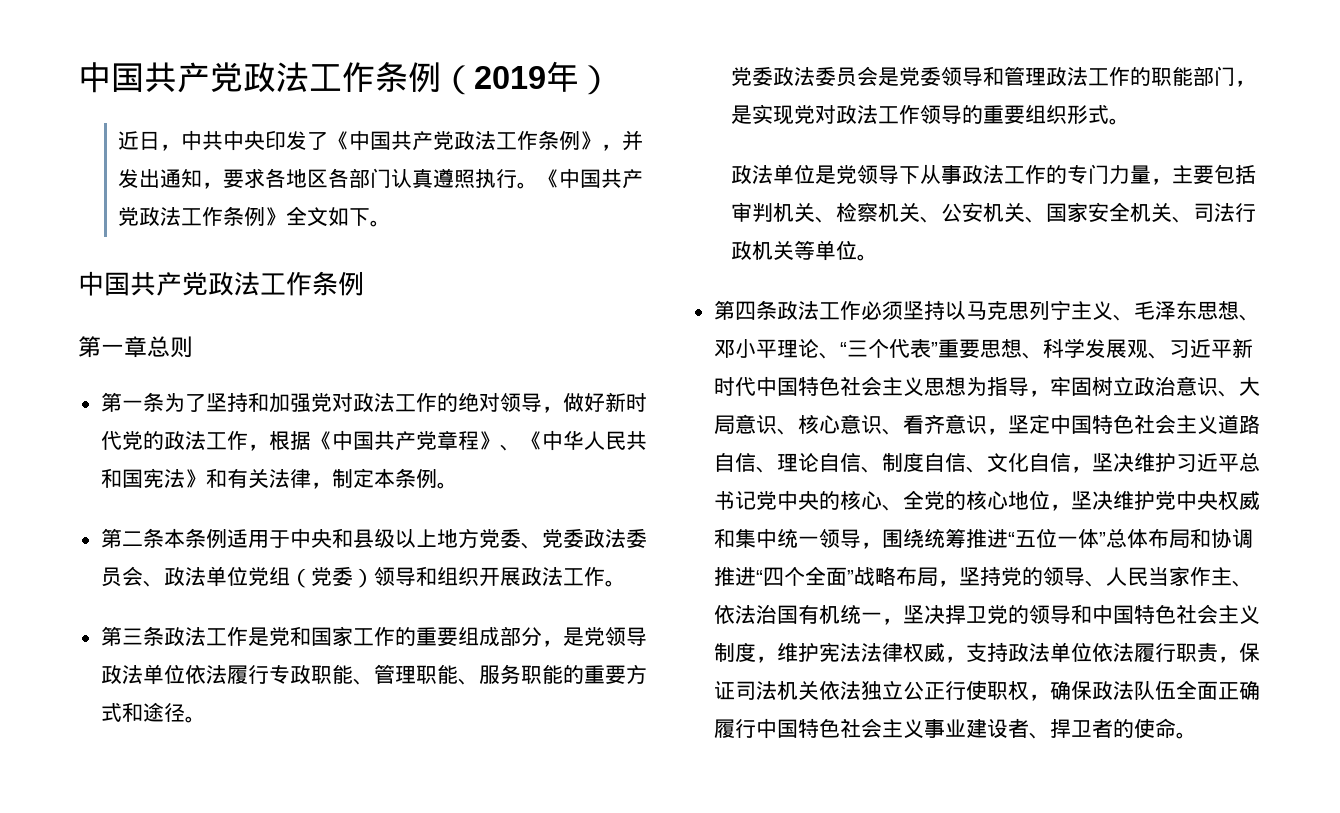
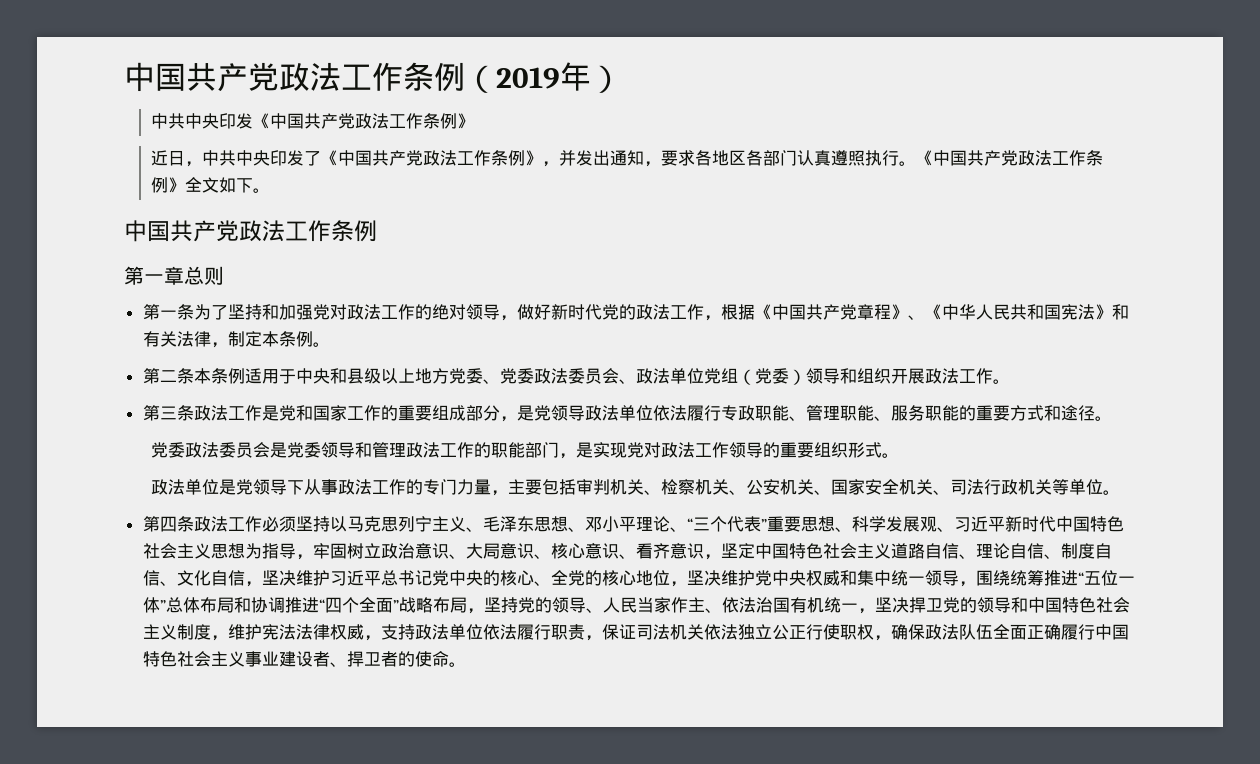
+ 中共中央印发《中国共产党政法工作条例》

